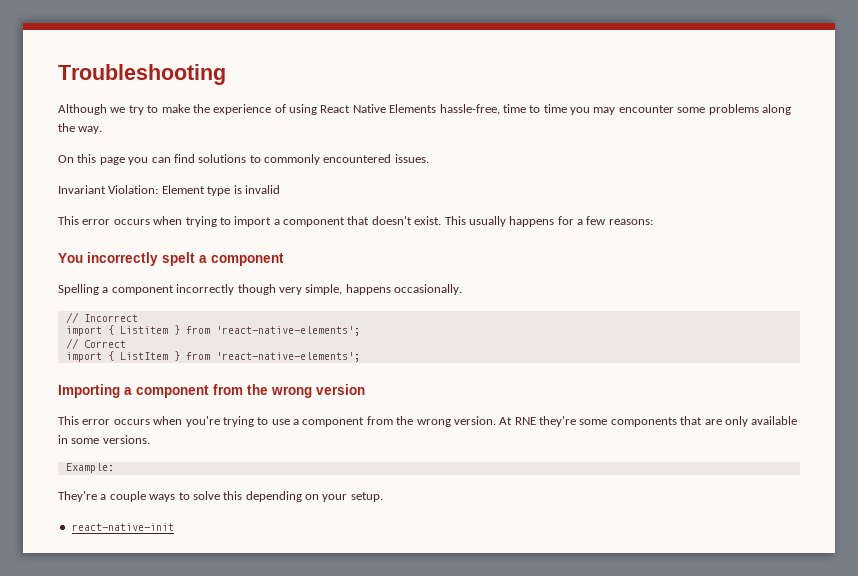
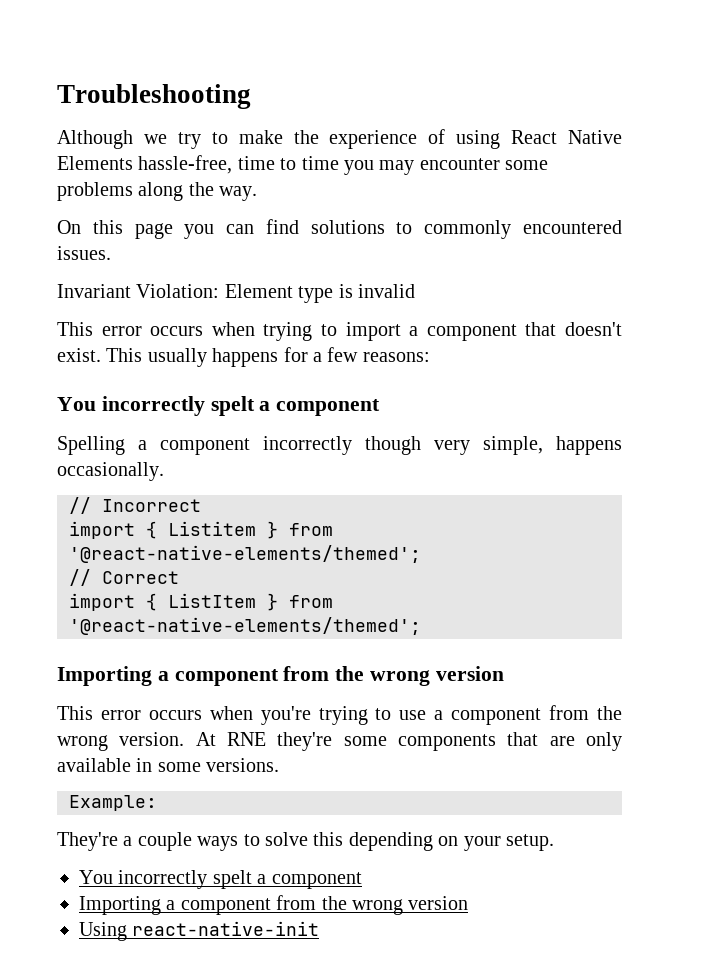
- import { Listitem } from 'react-native-elements';
+ import { Listitem } from '@react-native-elements/themed';
- import { ListItem } from 'react-native-elements';
+ import { ListItem } from '@react-native-elements/themed';
  They're a couple ways to solve this depending on your setup.
- react-native-init
+ You incorrectly spelt a component
+ Importing a component from the wrong version
+ Using react-native-init

